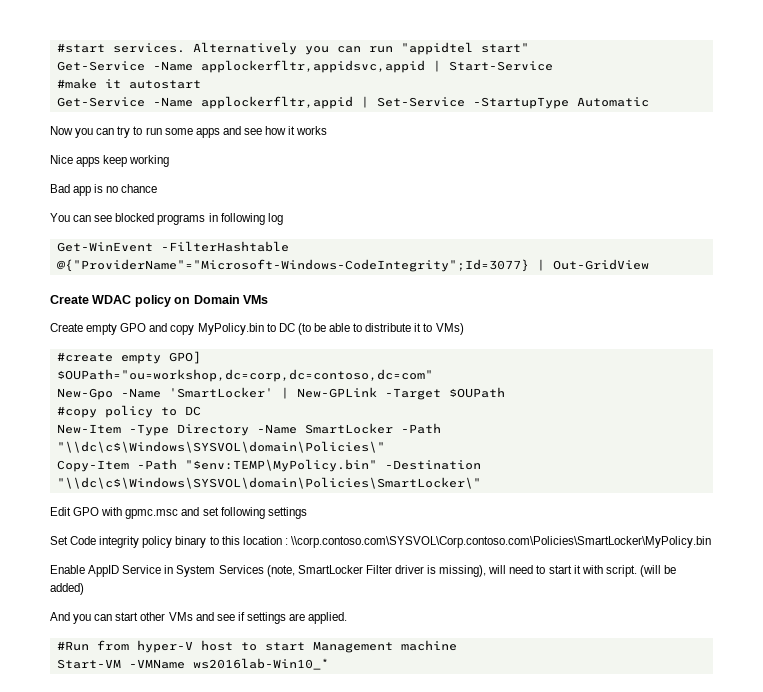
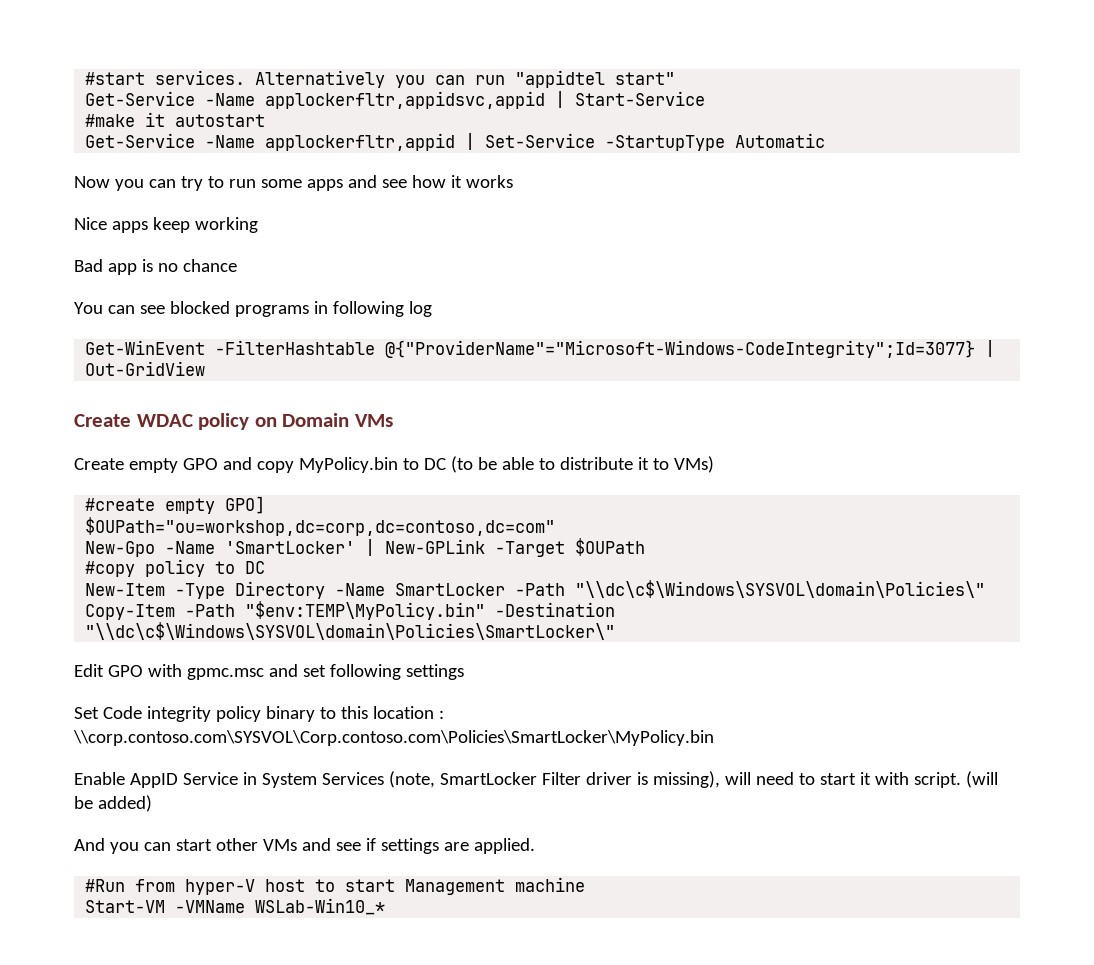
- Start-VM -VMName ws2016lab-Win10_*
+ Start-VM -VMName WSLab-Win10_*

